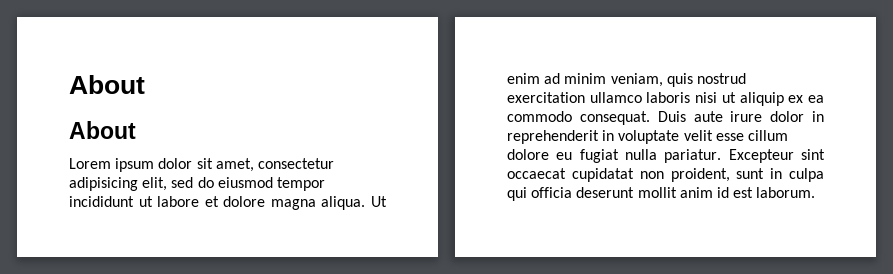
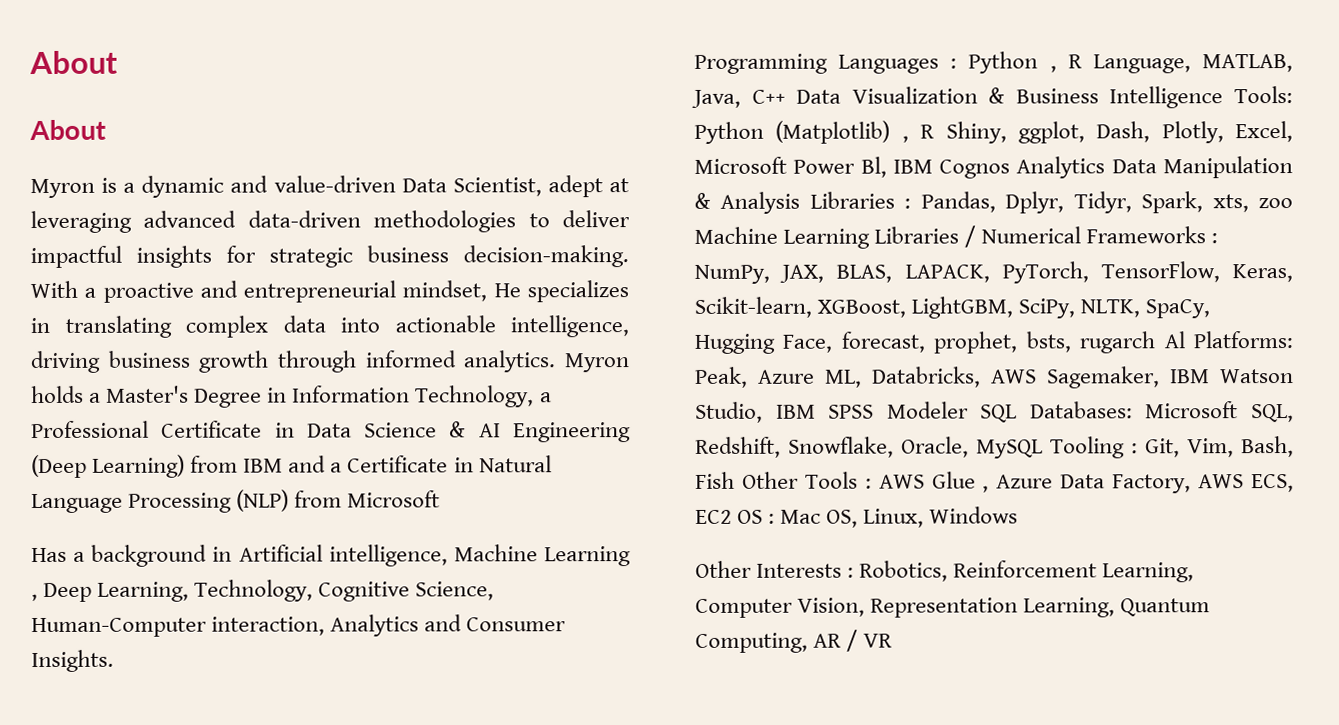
- Lorem ipsum dolor sit amet, consectetur adipisicing elit, sed do eiusmod tempor incididunt ut labore et dolore magna aliqua. Ut enim ad minim veniam, quis nostrud exercitation ullamco laboris nisi ut aliquip ex ea commodo consequat. Duis aute irure dolor in reprehenderit in voluptate velit esse cillum dolore eu fugiat nulla pariatur. Excepteur sint occaecat cupidatat non proident, sunt in culpa qui officia deserunt mollit anim id est laborum.
+ Myron is a dynamic and value-driven Data Scientist, adept at leveraging advanced data-driven methodologies to deliver impactful insights for strategic business decision-making. With a proactive and entrepreneurial mindset, He specializes in translating complex data into actionable intelligence, driving business growth through informed analytics. Myron holds a Master's Degree in Information Technology, a Professional Certificate in Data Science & AI Engineering (Deep Learning) from IBM and a Certificate in Natural Language Processing (NLP) from Microsoft
+ Has a background in Artificial intelligence, Machine Learning , Deep Learning, Technology, Cognitive Science, Human-Computer interaction, Analytics and Consumer Insights.
+ Programming Languages : Python , R Language, MATLAB, Java, C++ Data Visualization & Business Intelligence Tools: Python (Matplotlib) , R Shiny, ggplot, Dash, Plotly, Excel, Microsoft Power Bl, IBM Cognos Analytics Data Manipulation & Analysis Libraries : Pandas, Dplyr, Tidyr, Spark, xts, zoo Machine Learning Libraries / Numerical Frameworks : NumPy, JAX, BLAS, LAPACK, PyTorch, TensorFlow, Keras, Scikit-learn, XGBoost, LightGBM, SciPy, NLTK, SpaCy, Hugging Face, forecast, prophet, bsts, rugarch Al Platforms: Peak, Azure ML, Databricks, AWS Sagemaker, IBM Watson Studio, IBM SPSS Modeler SQL Databases: Microsoft SQL, Redshift, Snowflake, Oracle, MySQL Tooling : Git, Vim, Bash, Fish Other Tools : AWS Glue , Azure Data Factory, AWS ECS, EC2 OS : Mac OS, Linux, Windows
+ Other Interests : Robotics, Reinforcement Learning, Computer Vision, Representation Learning, Quantum Computing, AR / VR

